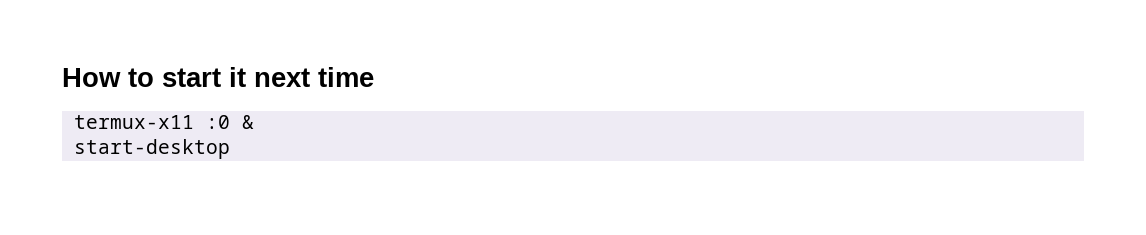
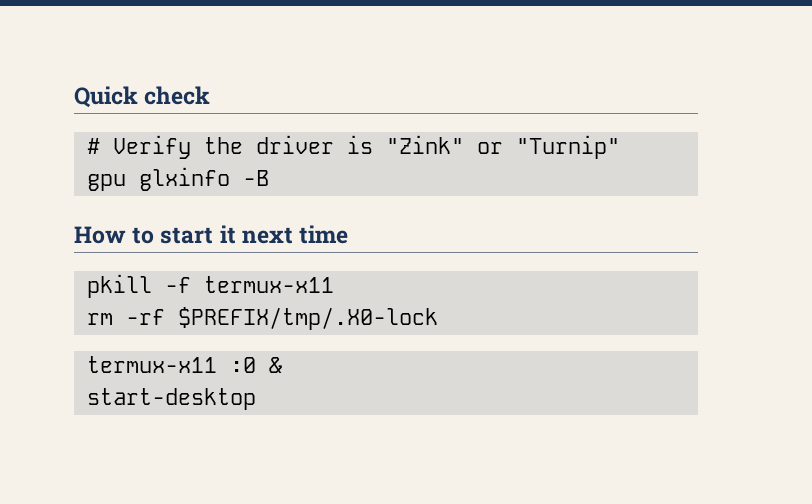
+ Quick check
+ # Verify the driver is "Zink" or "Turnip"
+ gpu glxinfo -B
+ pkill -f termux-x11
+ rm -rf $PREFIX/tmp/.X0-lock

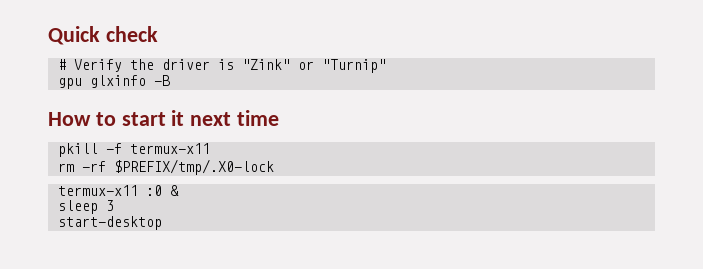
+ sleep 3

